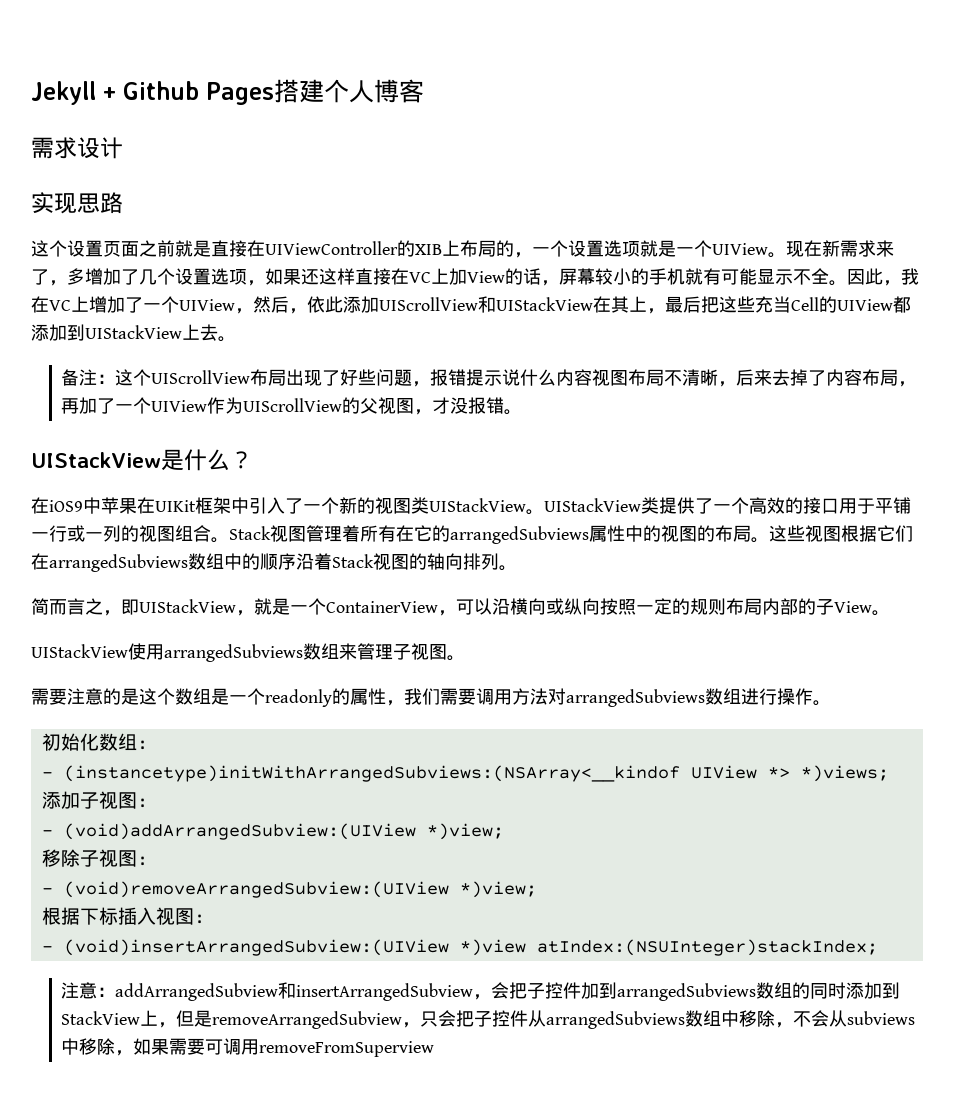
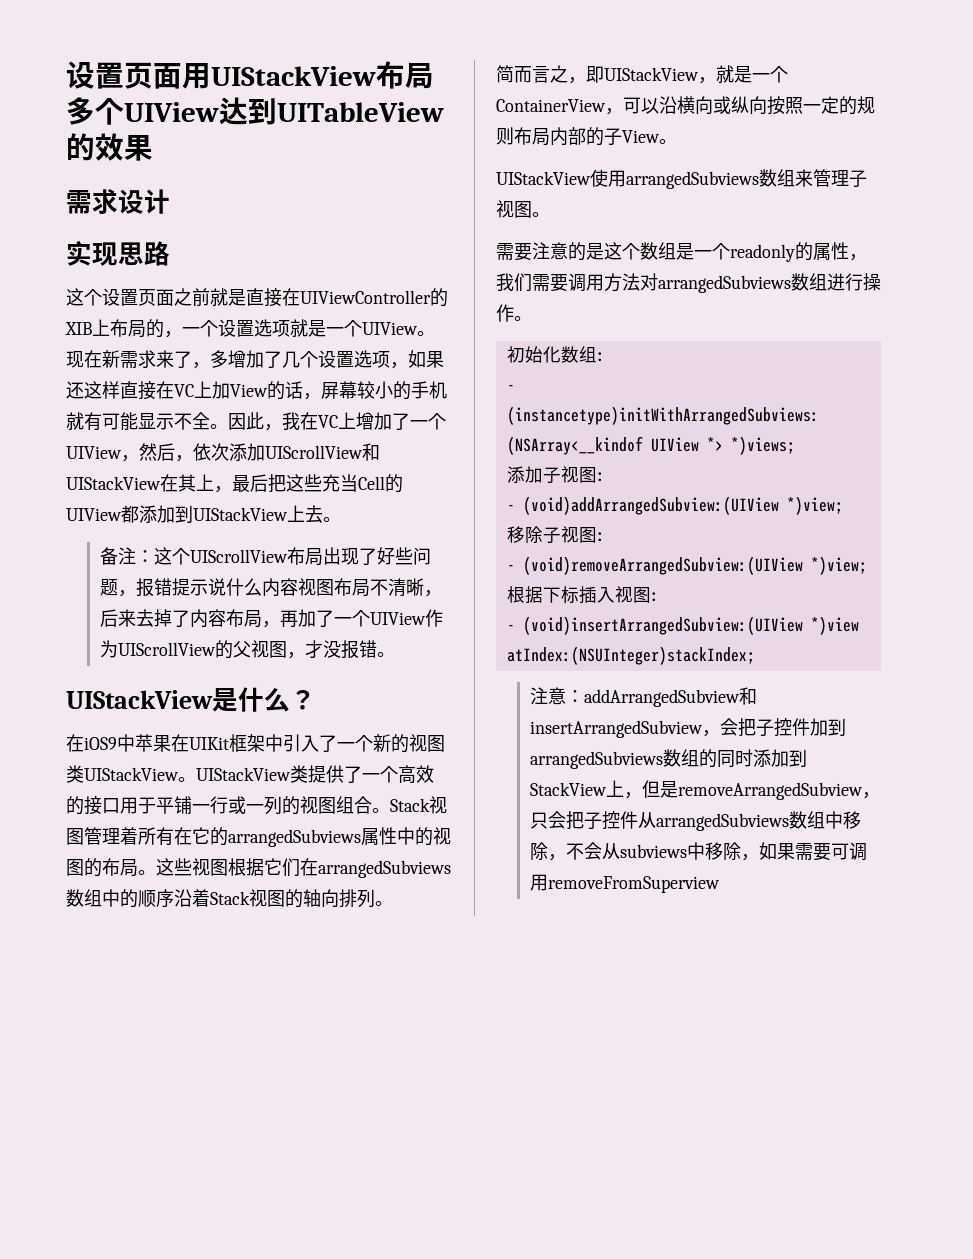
- Jekyll + Github Pages搭建个人博客
+ 设置页面用UIStackView布局多个UIView达到UITableView的效果
- 因此，我在VC上增加了一个UIView，然后，依此添加UIScrollView和UIStackView在其上，最后把这些充当Cell的UIView都添加到UIStackView上去。
+ 因此，我在VC上增加了一个UIView，然后，依次添加UIScrollView和UIStackView在其上，最后把这些充当Cell的UIView都添加到UIStackView上去。

